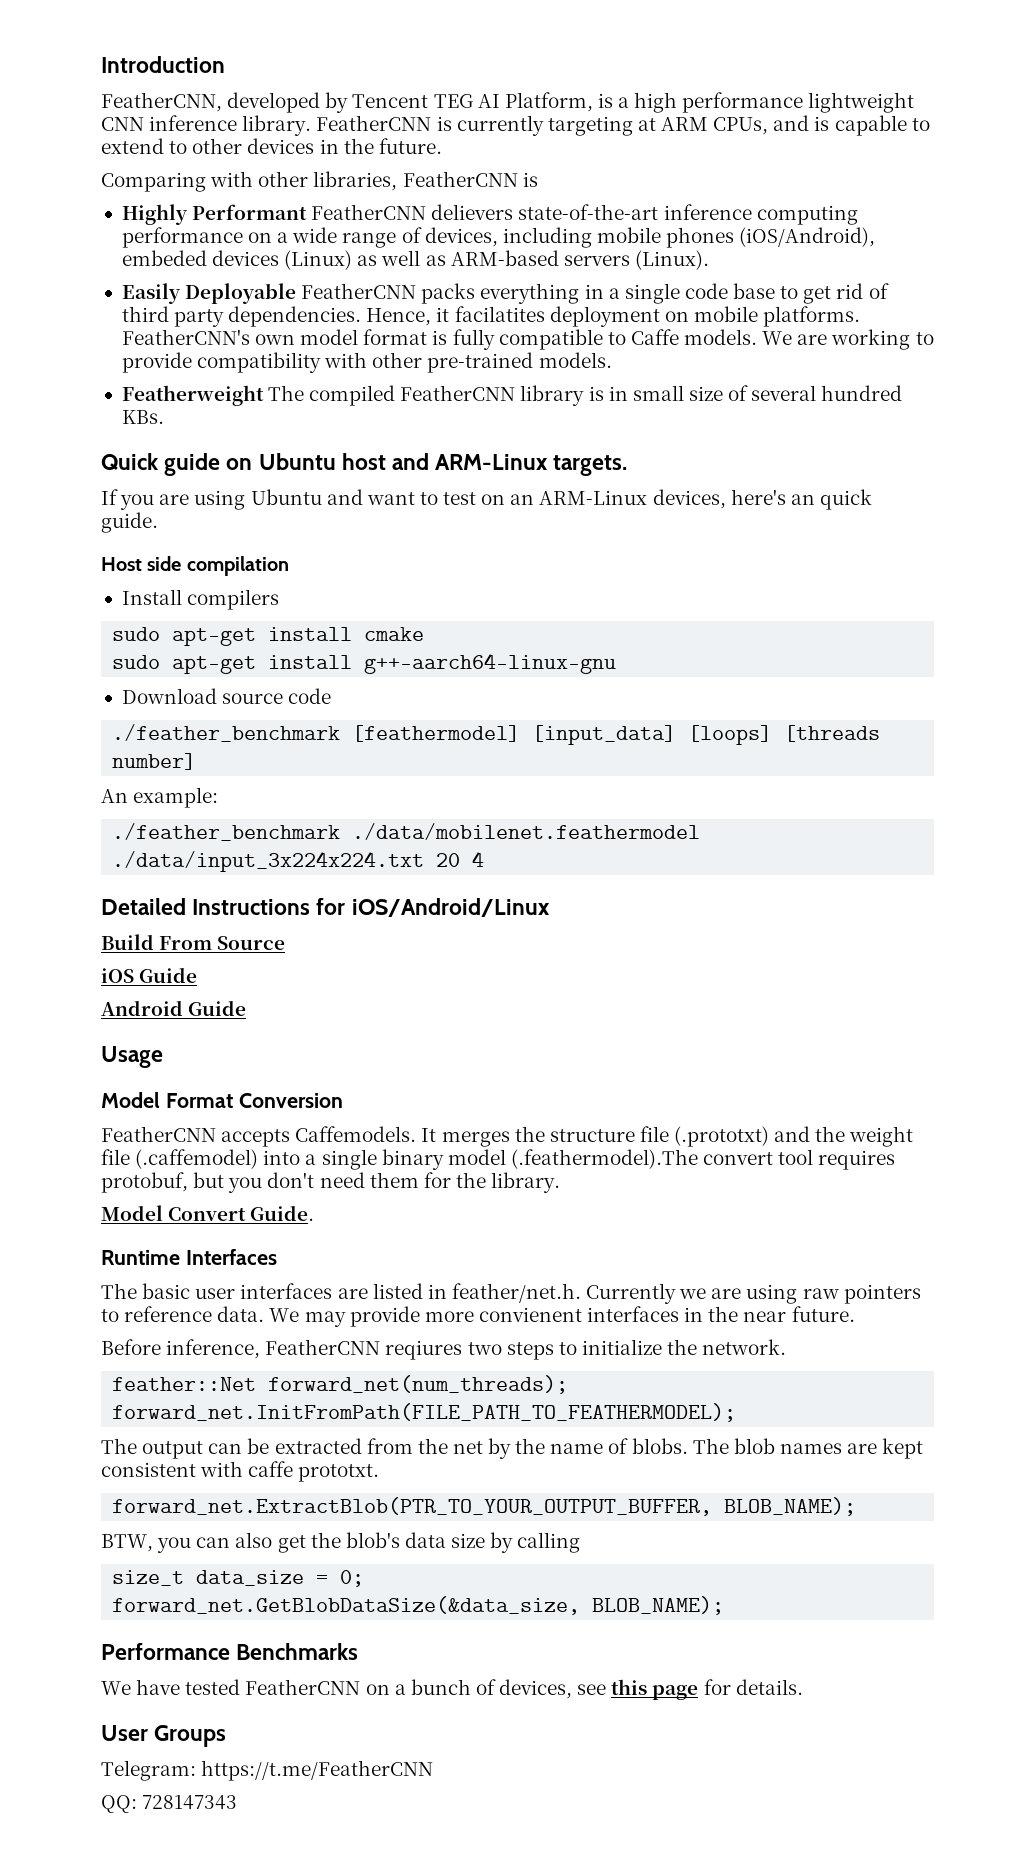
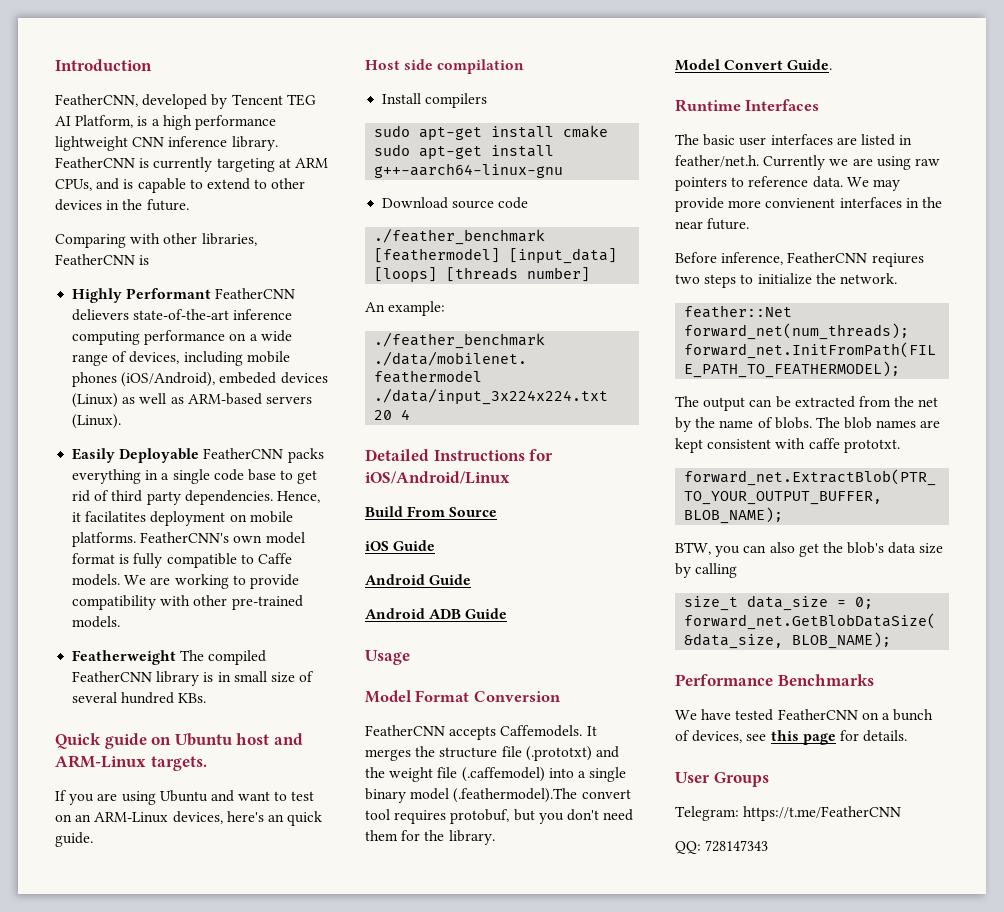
+ Android ADB Guide

